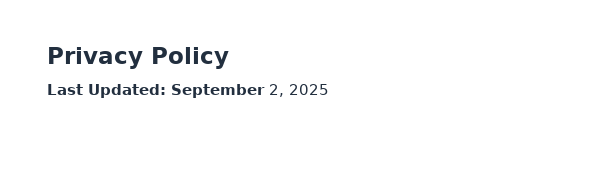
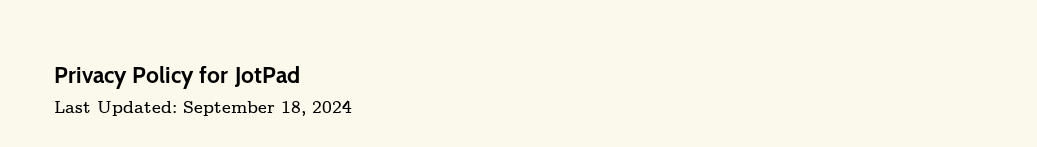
- Privacy Policy
+ Privacy Policy for JotPad
- Last Updated: September 2, 2025
+ Last Updated: September 18, 2024

